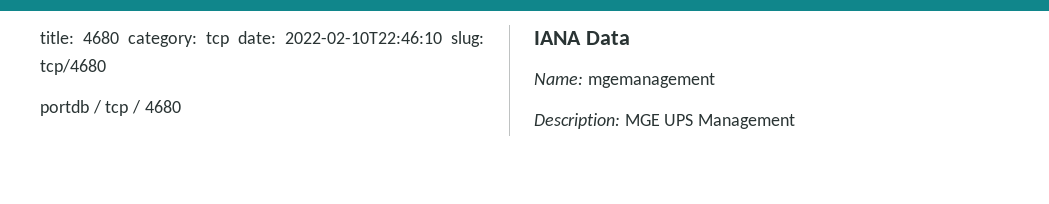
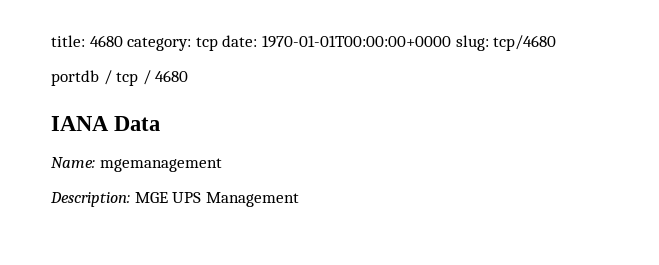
- title: 4680 category: tcp date: 2022-02-10T22:46:10 slug: tcp/4680
+ title: 4680 category: tcp date: 1970-01-01T00:00:00+0000 slug: tcp/4680

